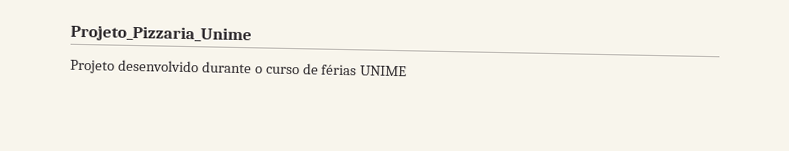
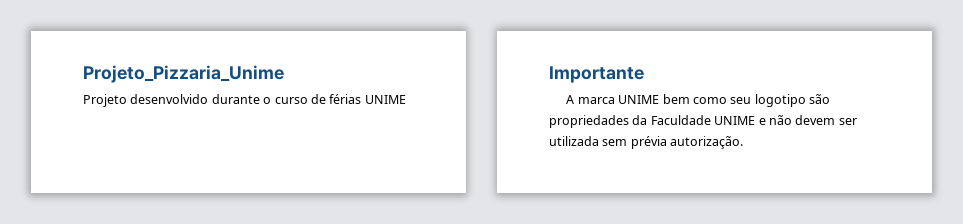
+ Importante
+ A marca UNIME bem como seu logotipo são propriedades da Faculdade UNIME e não devem ser utilizada sem prévia autorização.

